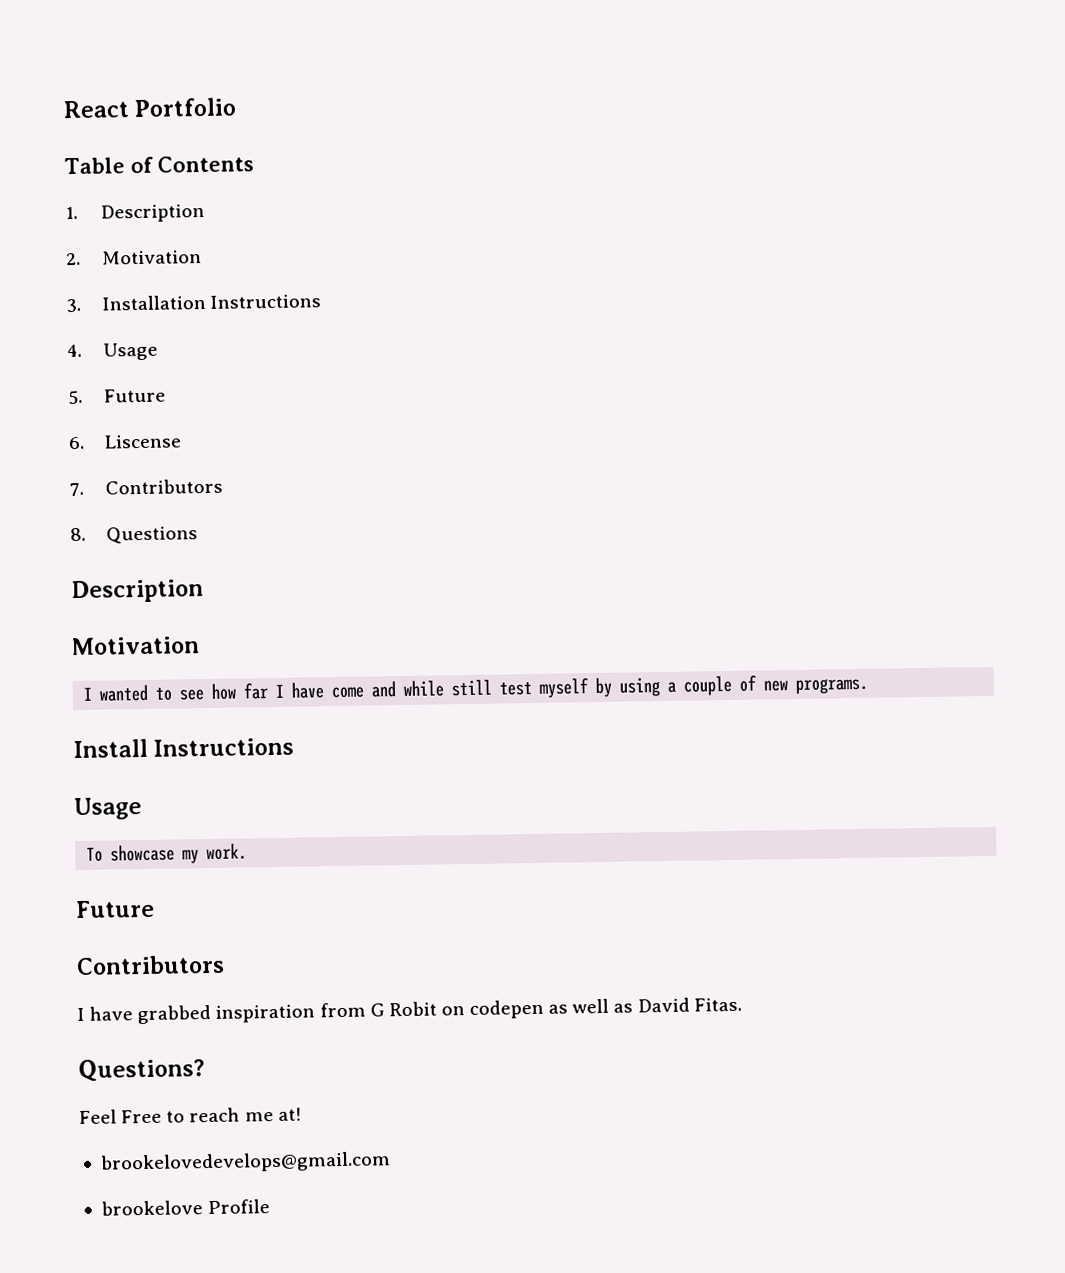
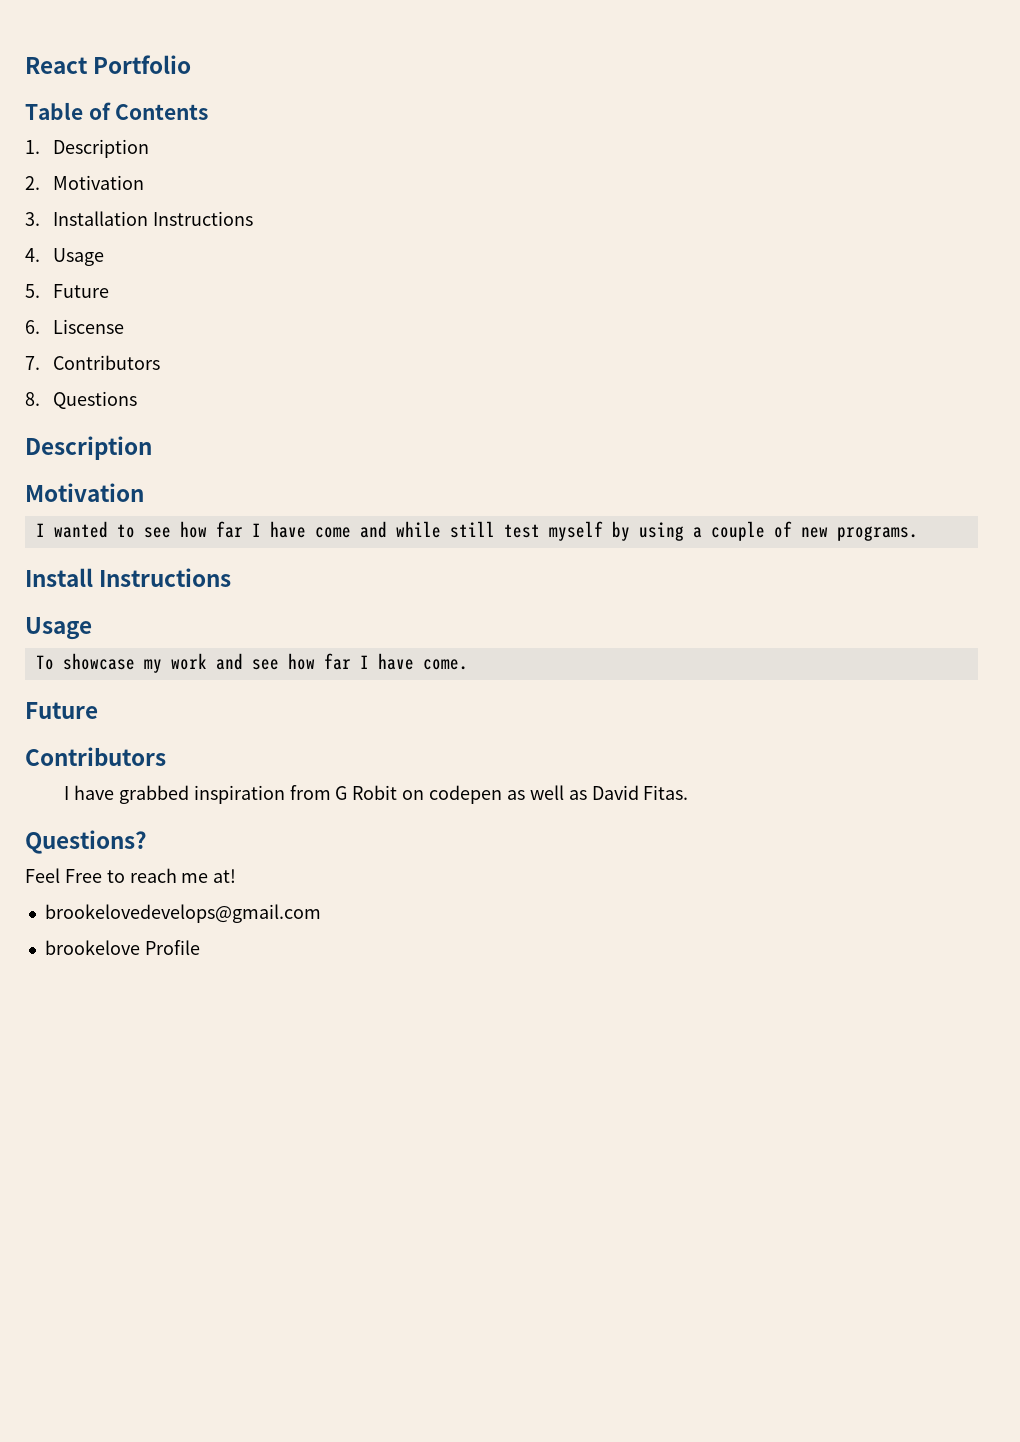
- To showcase my work.
+ To showcase my work and see how far I have come.

